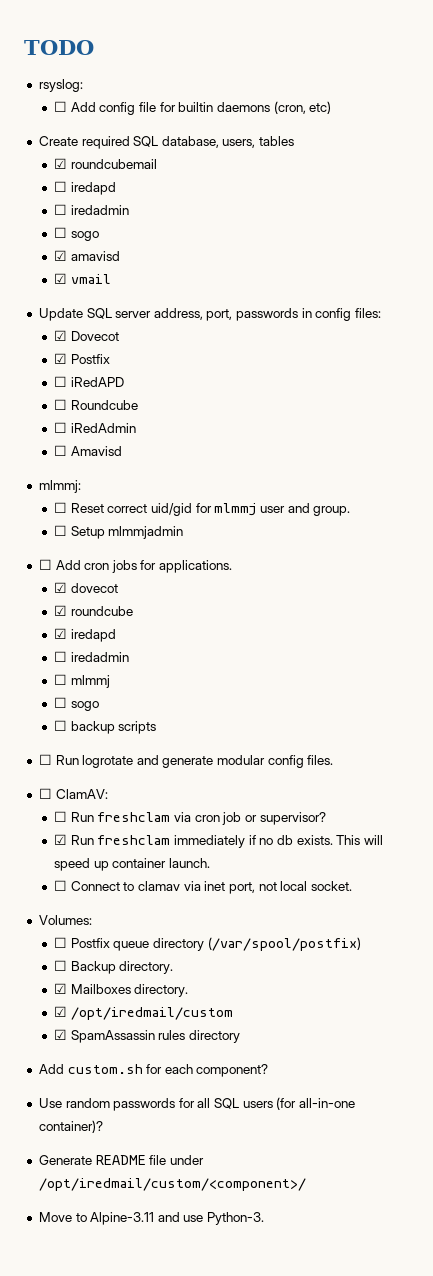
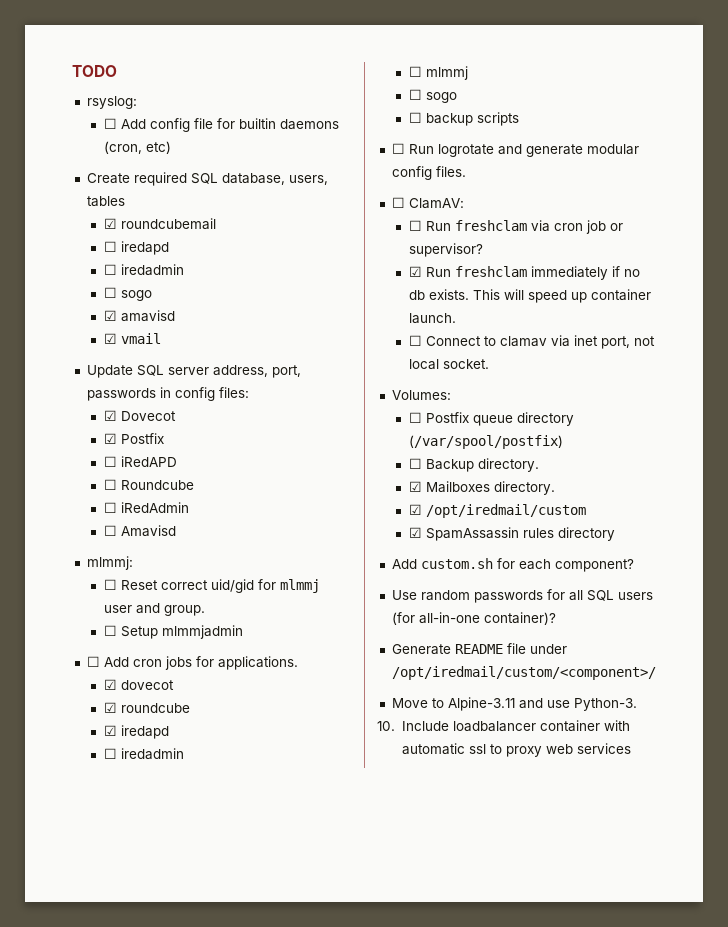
+ 10. Include loadbalancer container with automatic ssl to proxy web services

